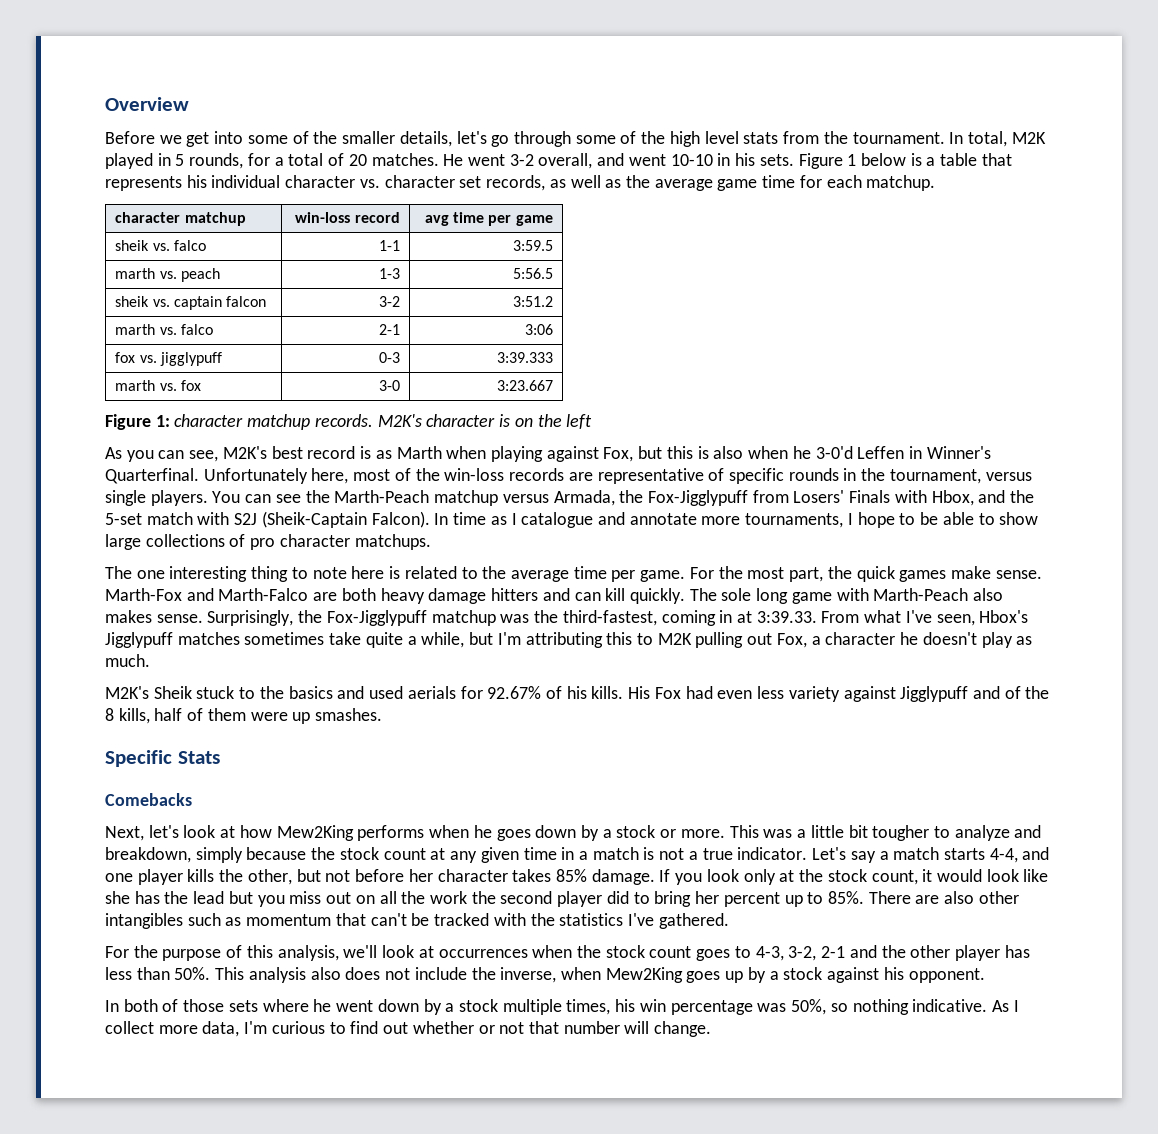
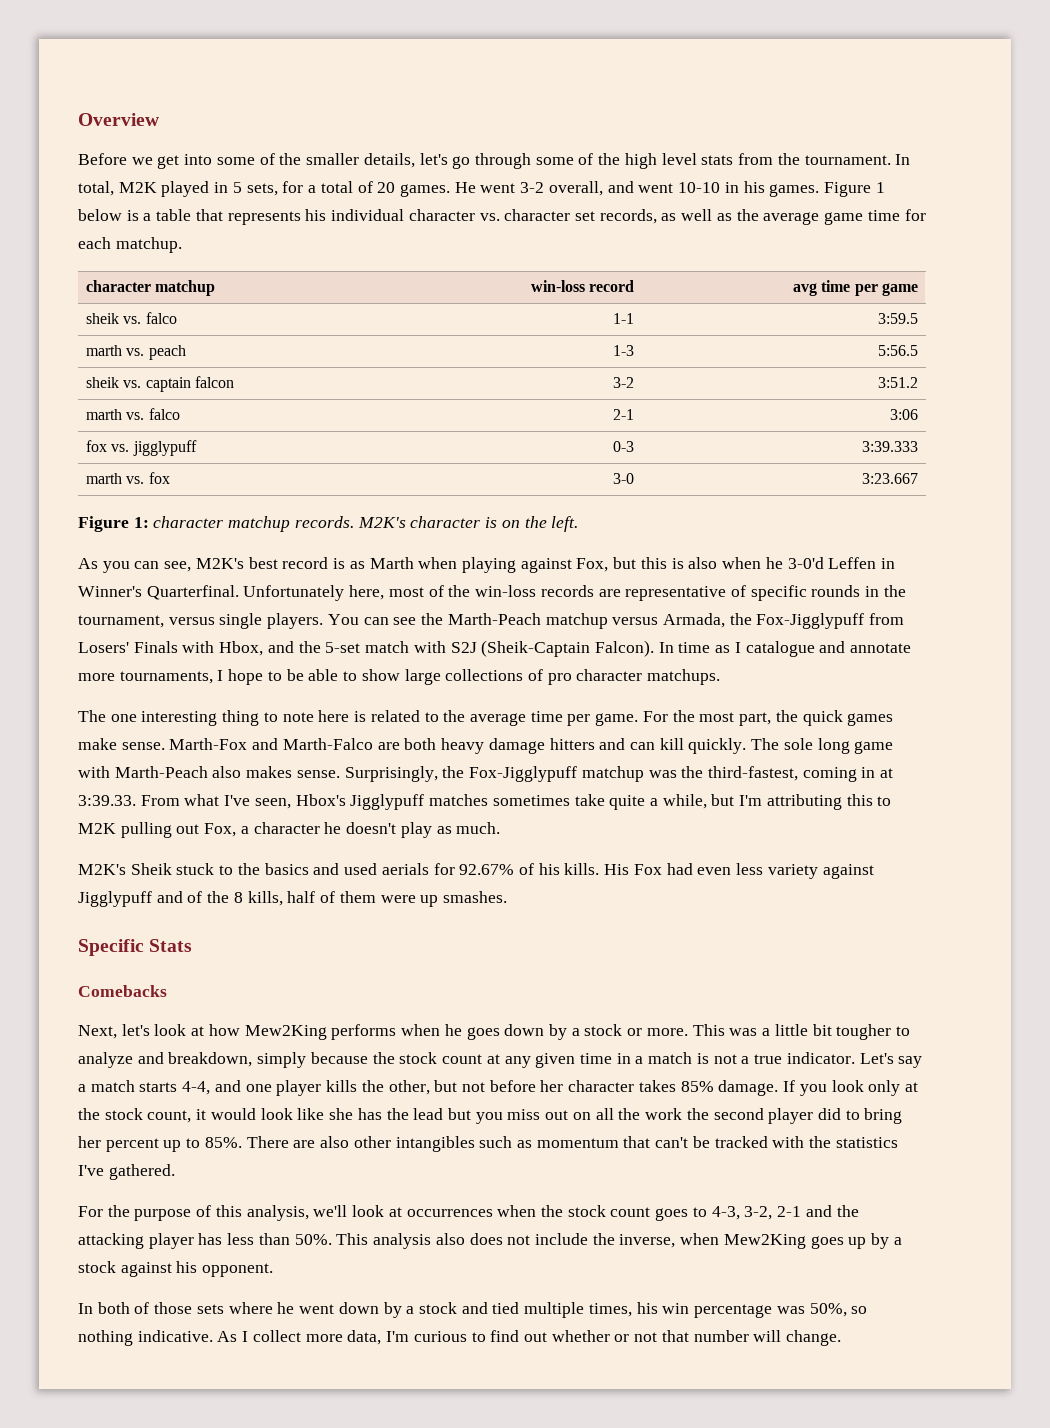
- In total, M2K played in 5 rounds, for a total of 20 matches.
+ In total, M2K played in 5 sets, for a total of 20 games.
- He went 3-2 overall, and went 10-10 in his sets.
+ He went 3-2 overall, and went 10-10 in his games.
- M2K's character is on the left
+ M2K's character is on the left.
- For the purpose of this analysis, we'll look at occurrences when the stock count goes to 4-3, 3-2, 2-1 and the other player has less than 50%.
+ For the purpose of this analysis, we'll look at occurrences when the stock count goes to 4-3, 3-2, 2-1 and the attacking player has less than 50%.
- In both of those sets where he went down by a stock multiple times, his win percentage was 50%, so nothing indicative.
+ In both of those sets where he went down by a stock and tied multiple times, his win percentage was 50%, so nothing indicative.

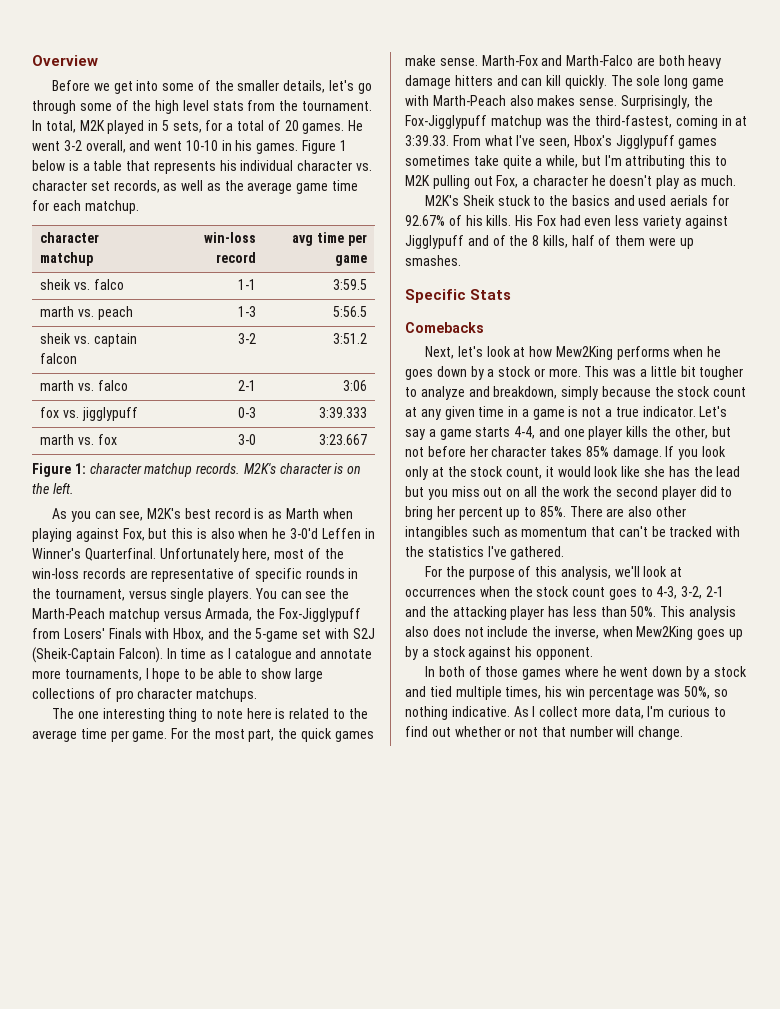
- You can see the Marth-Peach matchup versus Armada, the Fox-Jigglypuff from Losers' Finals with Hbox, and the 5-set match with S2J (Sheik-Captain Falcon).
+ You can see the Marth-Peach matchup versus Armada, the Fox-Jigglypuff from Losers' Finals with Hbox, and the 5-game set with S2J (Sheik-Captain Falcon).
- Surprisingly, the Fox-Jigglypuff matchup was the third-fastest, coming in at 3:39.33. From what I've seen, Hbox's Jigglypuff matches sometimes take quite a while, but I'm attributing this to M2K pulling out Fox, a character he doesn't play as much.
+ Surprisingly, the Fox-Jigglypuff matchup was the third-fastest, coming in at 3:39.33. From what I've seen, Hbox's Jigglypuff games sometimes take quite a while, but I'm attributing this to M2K pulling out Fox, a character he doesn't play as much.
- This was a little bit tougher to analyze and breakdown, simply because the stock count at any given time in a match is not a true indicator.
+ This was a little bit tougher to analyze and breakdown, simply because the stock count at any given time in a game is not a true indicator.
- Let's say a match starts 4-4, and one player kills the other, but not before her character takes 85% damage.
+ Let's say a game starts 4-4, and one player kills the other, but not before her character takes 85% damage.
- In both of those sets where he went down by a stock and tied multiple times, his win percentage was 50%, so nothing indicative.
+ In both of those games where he went down by a stock and tied multiple times, his win percentage was 50%, so nothing indicative.

